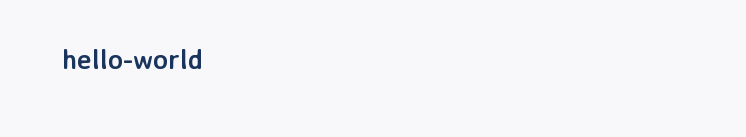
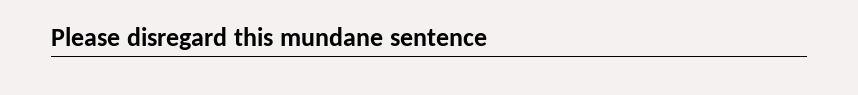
- hello-world
+ Please disregard this mundane sentence

